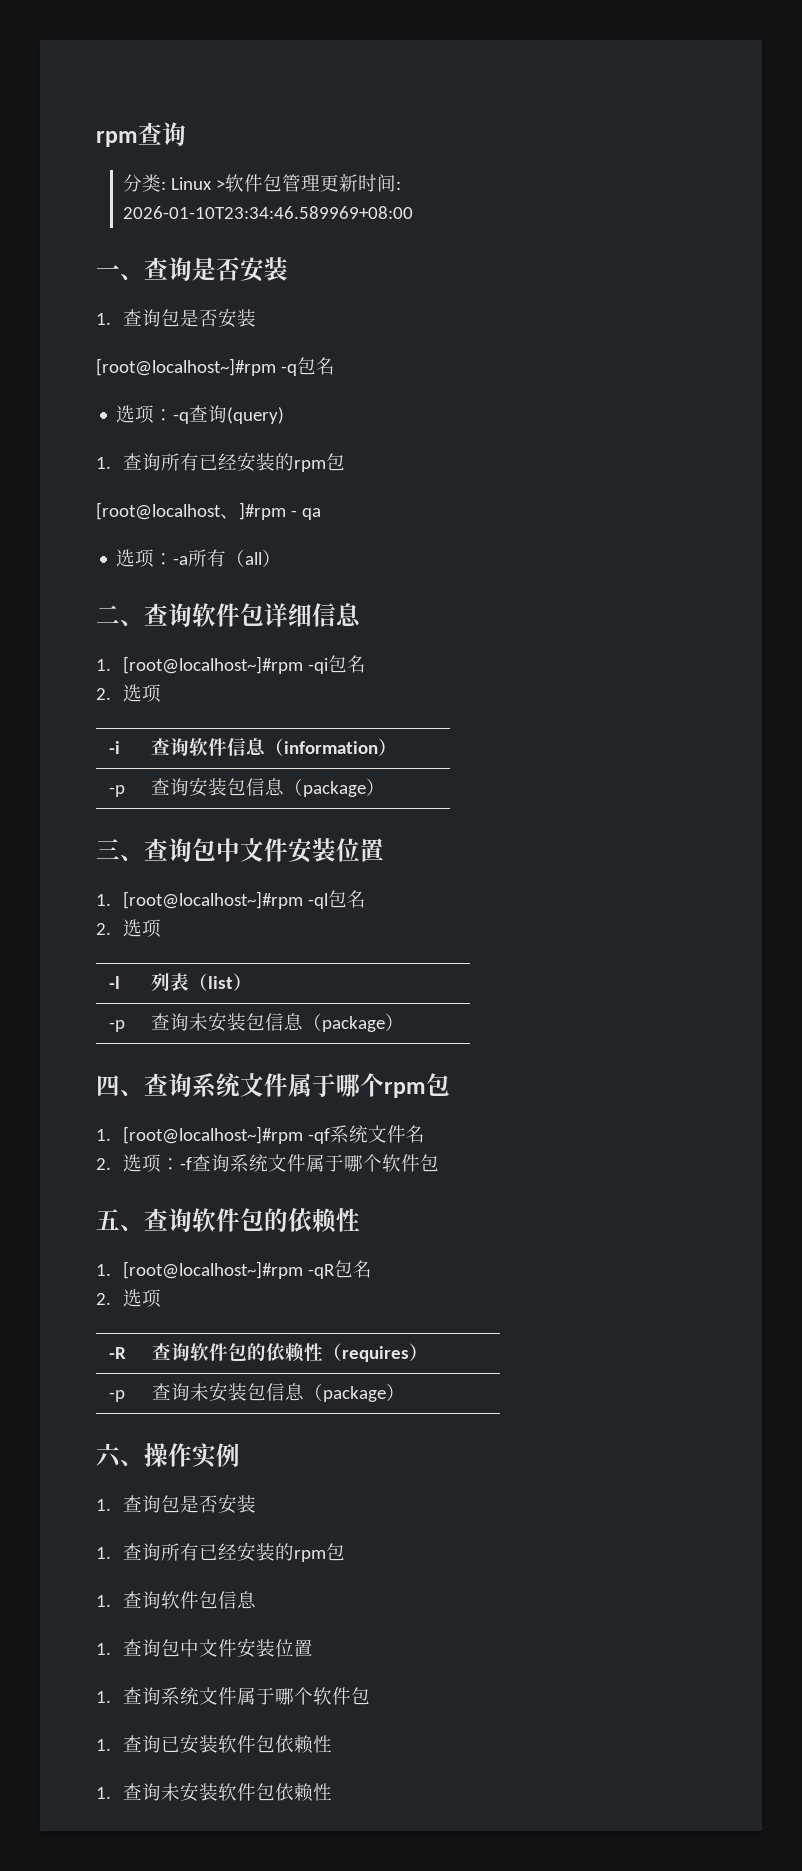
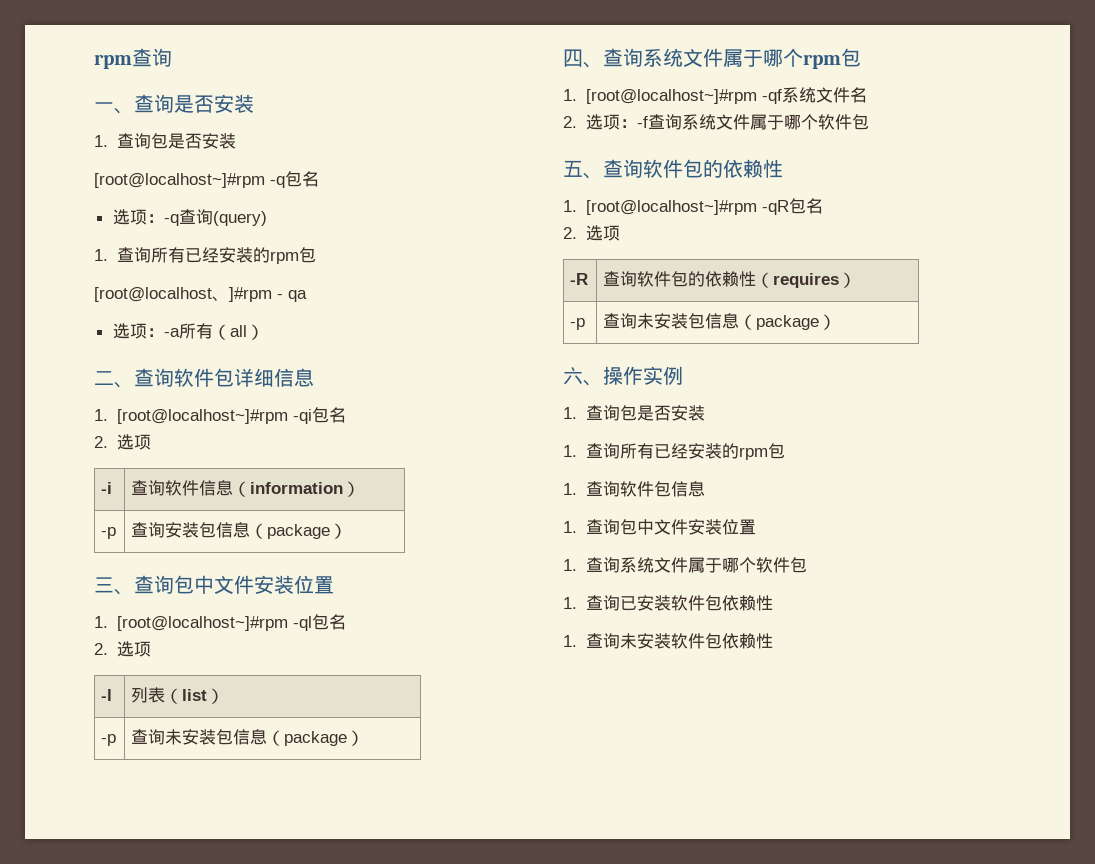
- 分类: Linux >软件包管理更新时间: 2026-01-10T23:34:46.589969+08:00

